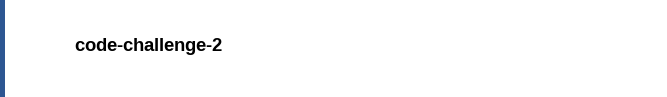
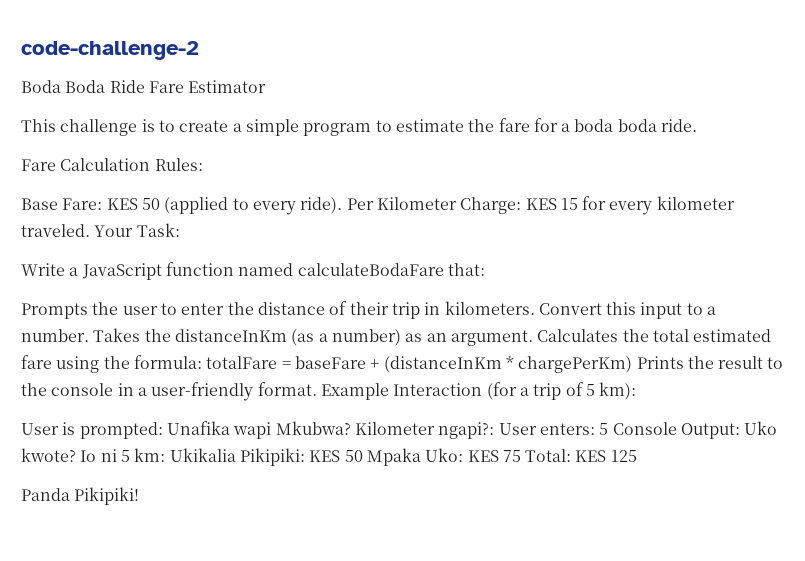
+ Boda Boda Ride Fare Estimator
+ This challenge is to create a simple program to estimate the fare for a boda boda ride.
+ Fare Calculation Rules:
+ Base Fare: KES 50 (applied to every ride). Per Kilometer Charge: KES 15 for every kilometer traveled. Your Task:
+ Write a JavaScript function named calculateBodaFare that:
+ Prompts the user to enter the distance of their trip in kilometers. Convert this input to a number. Takes the distanceInKm (as a number) as an argument. Calculates the total estimated fare using the formula: totalFare = baseFare + (distanceInKm * chargePerKm) Prints the result to the console in a user-friendly format. Example Interaction (for a trip of 5 km):
+ User is prompted: Unafika wapi Mkubwa? Kilometer ngapi?: User enters: 5 Console Output: Uko kwote? Io ni 5 km: Ukikalia Pikipiki: KES 50 Mpaka Uko: KES 75 Total: KES 125
+ Panda Pikipiki!

